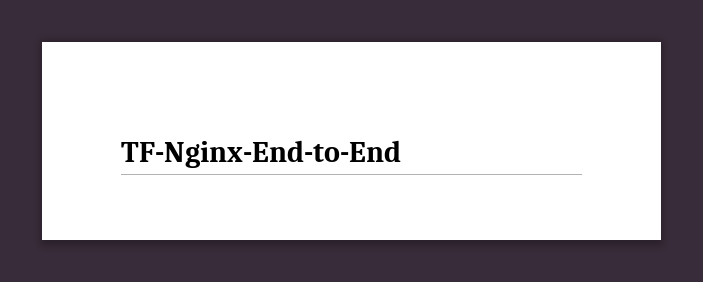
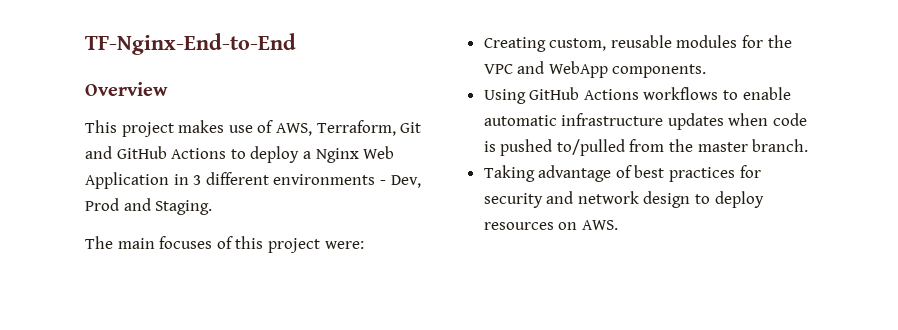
+ Overview
+ This project makes use of AWS, Terraform, Git and GitHub Actions to deploy a Nginx Web Application in 3 different environments - Dev, Prod and Staging.
+ The main focuses of this project were:
+ Creating custom, reusable modules for the VPC and WebApp components.
+ Using GitHub Actions workflows to enable automatic infrastructure updates when code is pushed to/pulled from the master branch.
+ Taking advantage of best practices for security and network design to deploy resources on AWS.

